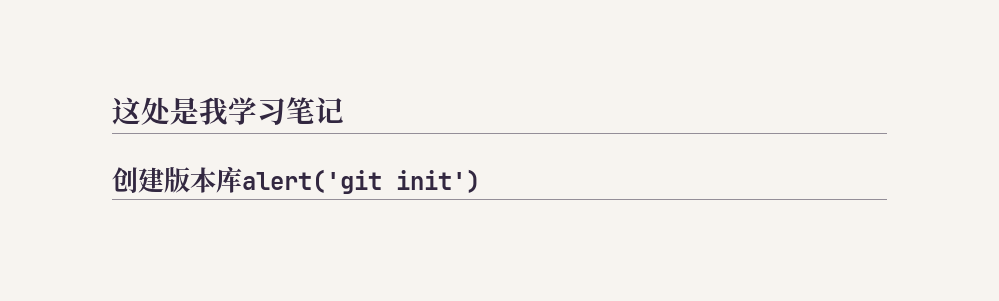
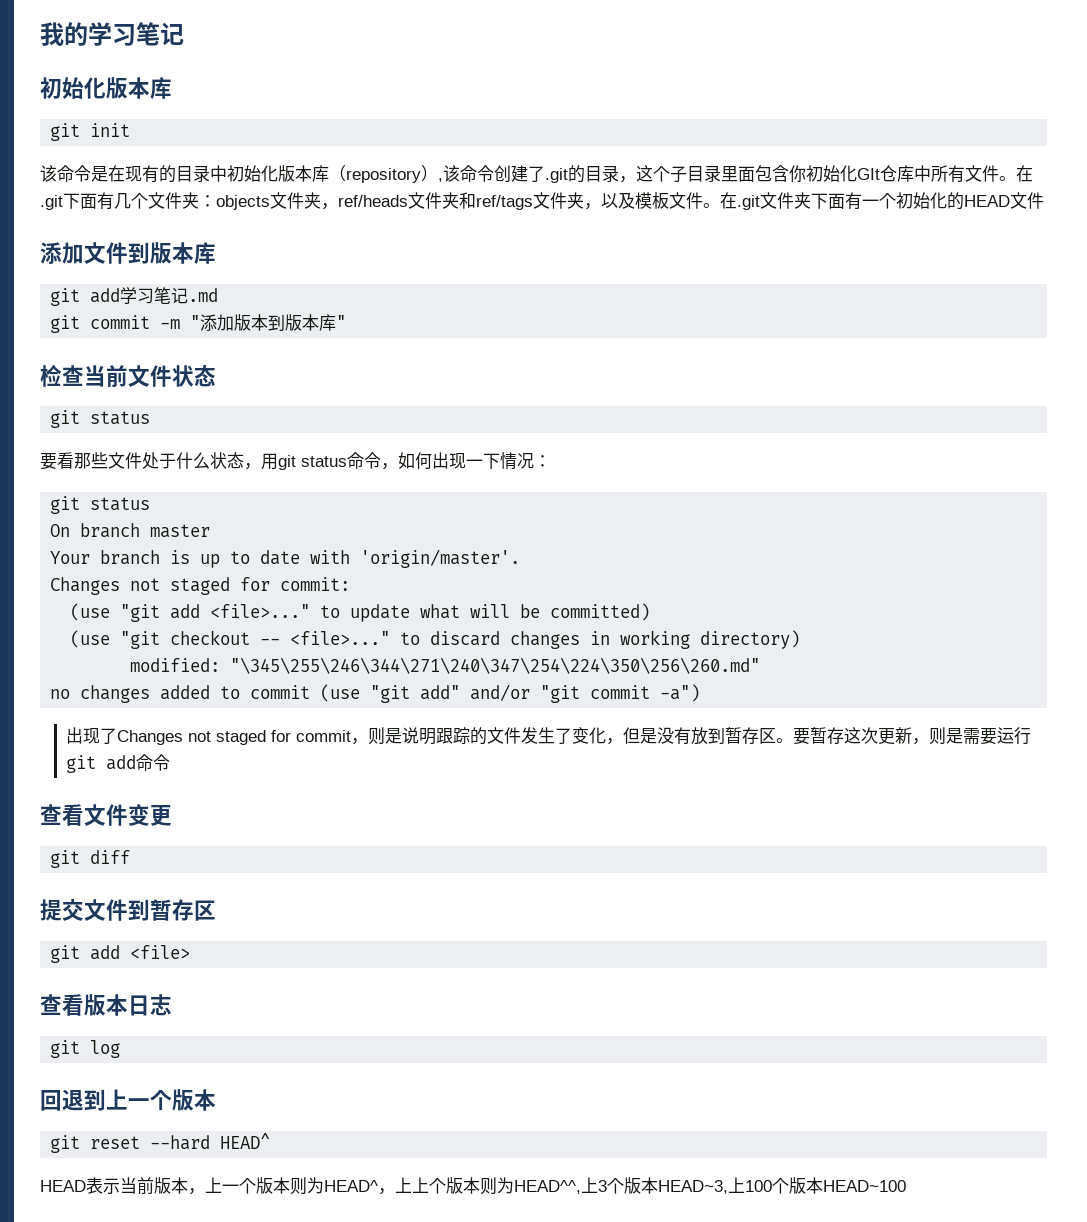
- 这处是我学习笔记
- 创建版本库alert('git init')
+ 我的学习笔记
+ 初始化版本库
+ git init
+ 该命令是在现有的目录中初始化版本库（repository）,该命令创建了.git的目录，这个子目录里面包含你初始化GIt仓库中所有文件。在.git下面有几个文件夹：objects文件夹，ref/heads文件夹和ref/tags文件夹，以及模板文件。在.git文件夹下面有一个初始化的HEAD文件
+ 添加文件到版本库
+ git add学习笔记.md
+ git commit -m "添加版本到版本库"
+ 检查当前文件状态
+ git status
+ 要看那些文件处于什么状态，用git status命令，如何出现一下情况：
+ git status
+ On branch master
+ Your branch is up to date with 'origin/master'.
+ Changes not staged for commit:
+ (use "git add <file>..." to update what will be committed)
+ (use "git checkout -- <file>..." to discard changes in working directory)
+ modified: "\345\255\246\344\271\240\347\254\224\350\256\260.md"
+ no changes added to commit (use "git add" and/or "git commit -a")
+ 出现了Changes not staged for commit，则是说明跟踪的文件发生了变化，但是没有放到暂存区。要暂存这次更新，则是需要运行git add命令
+ 查看文件变更
+ git diff
+ 提交文件到暂存区
+ git add <file>
+ 查看版本日志
+ git log
+ 回退到上一个版本
+ git reset --hard HEAD^
+ HEAD表示当前版本，上一个版本则为HEAD^，上上个版本则为HEAD^^,上3个版本HEAD~3,上100个版本HEAD~100

